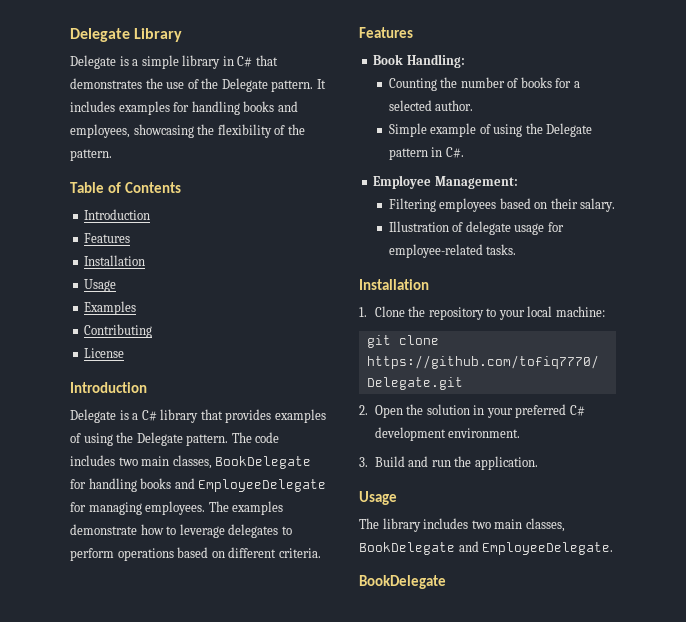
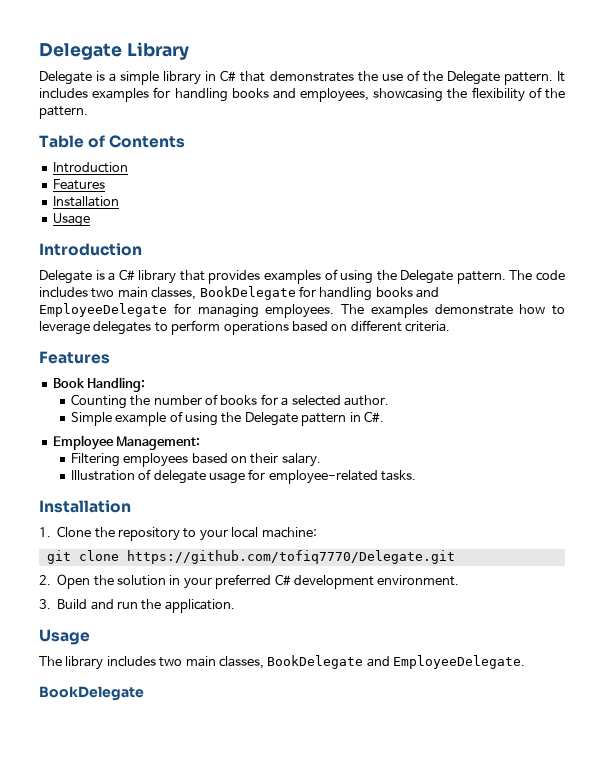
- Examples
- Contributing
- License

